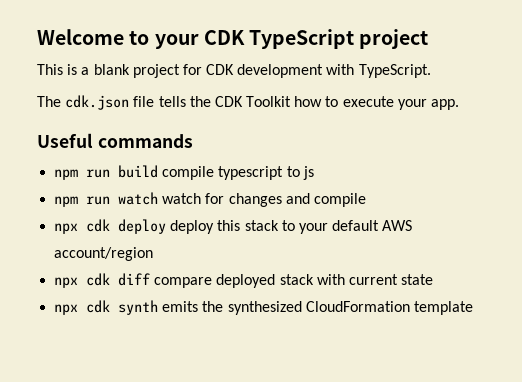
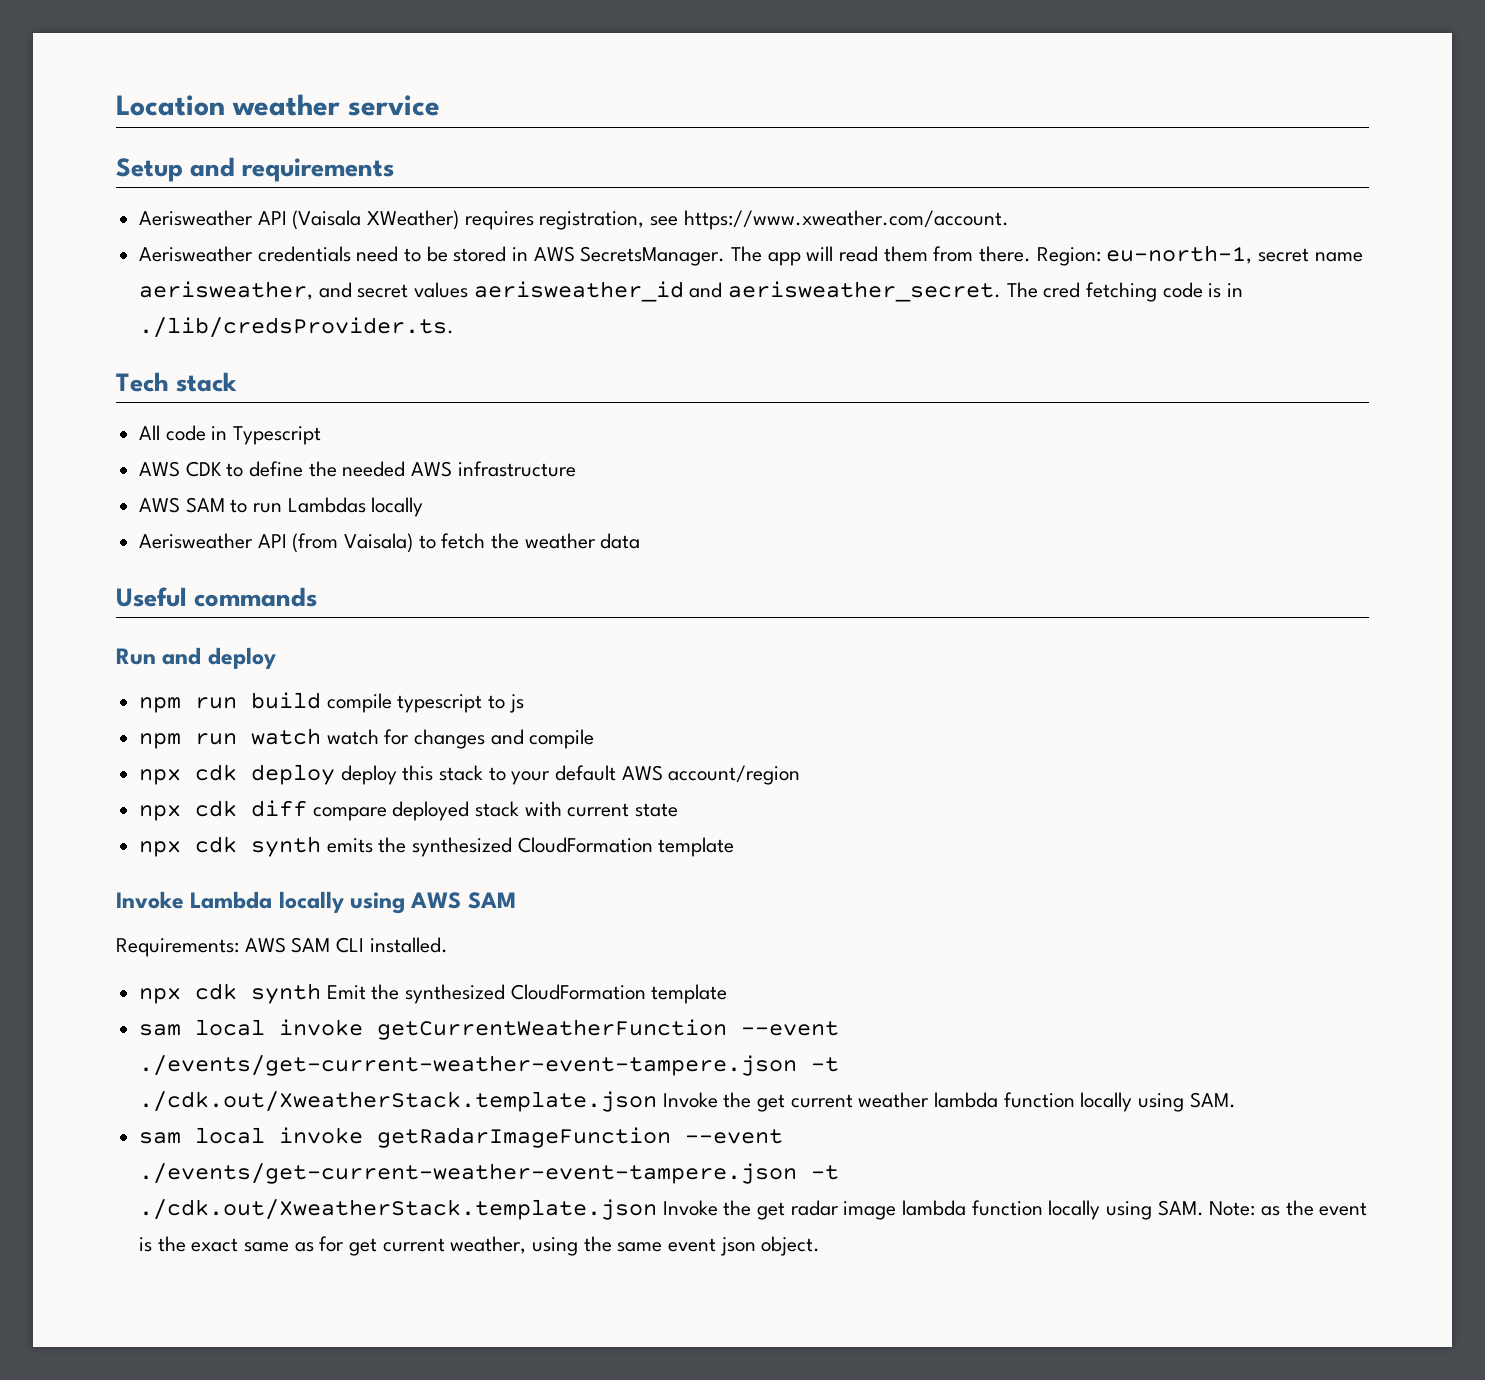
- Welcome to your CDK TypeScript project
- This is a blank project for CDK development with TypeScript.
- The cdk.json file tells the CDK Toolkit how to execute your app.
+ Location weather service
+ Setup and requirements
+ Aerisweather API (Vaisala XWeather) requires registration, see https://www.xweather.com/account.
+ Aerisweather credentials need to be stored in AWS SecretsManager. The app will read them from there. Region: eu-north-1, secret name aerisweather, and secret values aerisweather_id and aerisweather_secret. The cred fetching code is in ./lib/credsProvider.ts.
+ Tech stack
+ All code in Typescript
+ AWS CDK to define the needed AWS infrastructure
+ AWS SAM to run Lambdas locally
+ Aerisweather API (from Vaisala) to fetch the weather data
+ Run and deploy
+ Invoke Lambda locally using AWS SAM
+ Requirements: AWS SAM CLI installed.
+ npx cdk synth Emit the synthesized CloudFormation template
+ sam local invoke getCurrentWeatherFunction --event ./events/get-current-weather-event-tampere.json -t ./cdk.out/XweatherStack.template.json Invoke the get current weather lambda function locally using SAM.
+ sam local invoke getRadarImageFunction --event ./events/get-current-weather-event-tampere.json -t ./cdk.out/XweatherStack.template.json Invoke the get radar image lambda function locally using SAM. Note: as the event is the exact same as for get current weather, using the same event json object.

